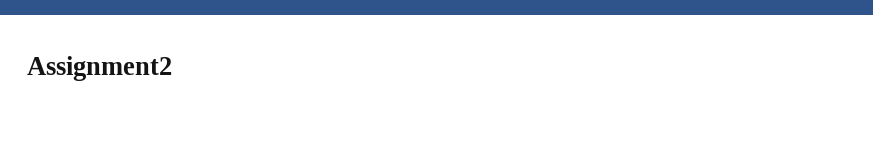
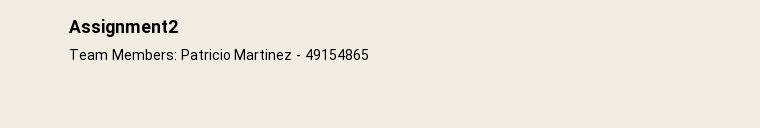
+ Team Members: Patricio Martinez - 49154865

